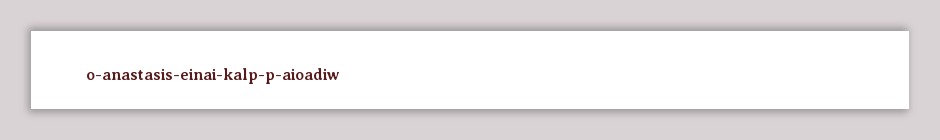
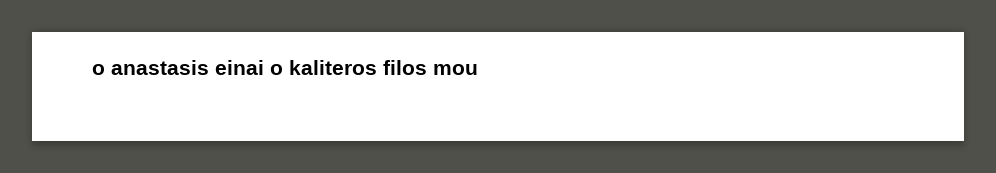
- o-anastasis-einai-kalp-p-aioadiw
+ o anastasis einai o kaliteros filos mou

